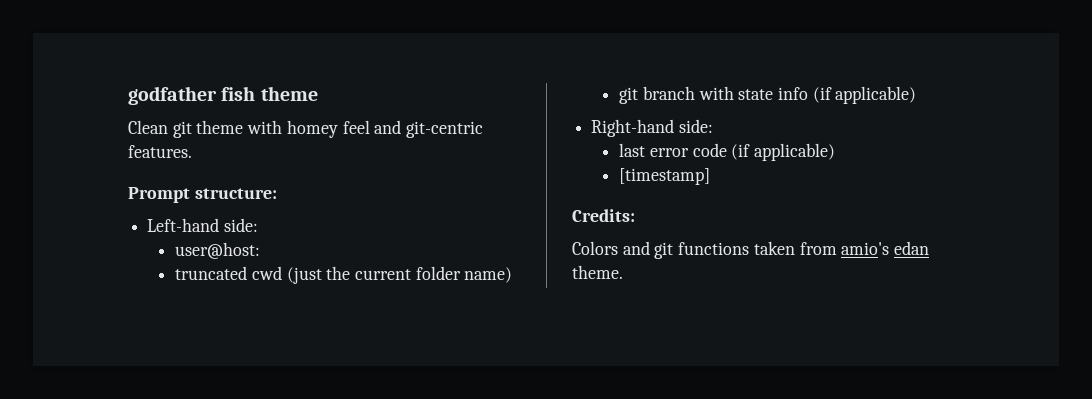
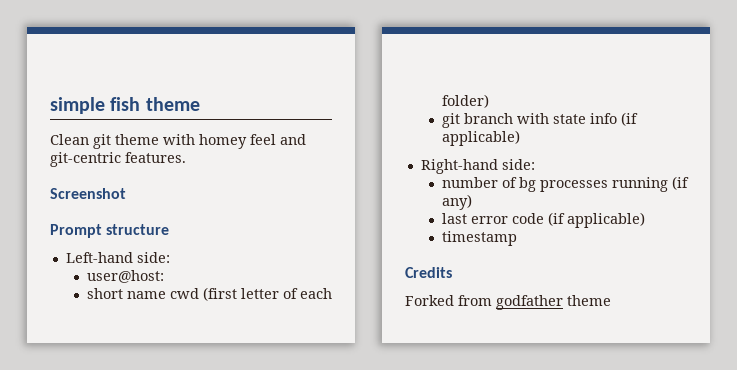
- godfather fish theme
+ simple fish theme
+ Screenshot
- Prompt structure:
+ Prompt structure
- truncated cwd (just the current folder name)
+ short name cwd (first letter of each folder)
+ number of bg processes running (if any)
- [timestamp]
- Credits:
- Colors and git functions taken from amio's edan theme.
+ timestamp
+ Credits
+ Forked from godfather theme

